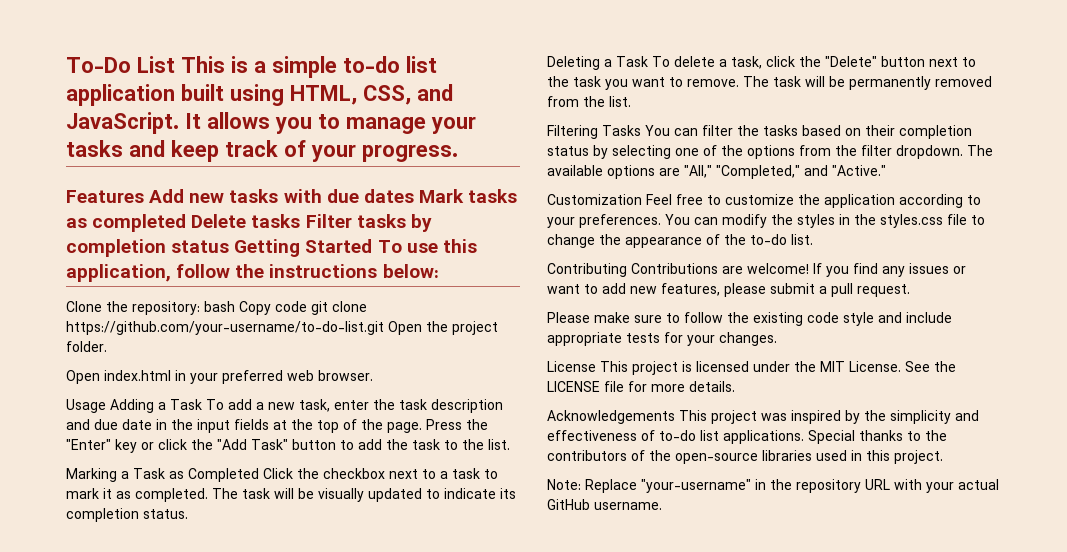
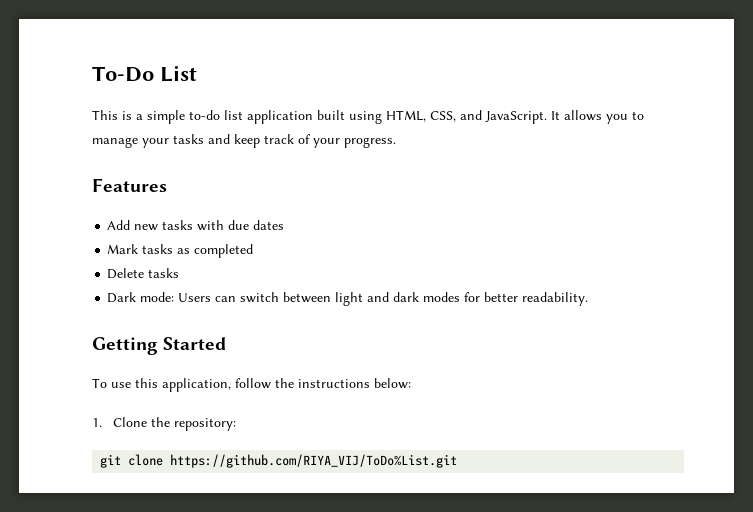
- To-Do List This is a simple to-do list application built using HTML, CSS, and JavaScript.
+ To-Do List
+ This is a simple to-do list application built using HTML, CSS, and JavaScript.
- Features Add new tasks with due dates Mark tasks as completed Delete tasks Filter tasks by completion status Getting Started To use this application, follow the instructions below:
+ Features
+ Add new tasks with due dates
+ Mark tasks as completed
+ Delete tasks
+ Dark mode: Users can switch between light and dark modes for better readability.
+ Getting Started
+ To use this application, follow the instructions below:
- Clone the repository: bash Copy code git clone https://github.com/your-username/to-do-list.git Open the project folder.
- Open index.html in your preferred web browser.
- Usage Adding a Task To add a new task, enter the task description and due date in the input fields at the top of the page. Press the "Enter" key or click the "Add Task" button to add the task to the list.
- Marking a Task as Completed Click the checkbox next to a task to mark it as completed. The task will be visually updated to indicate its completion status.
- Deleting a Task To delete a task, click the "Delete" button next to the task you want to remove. The task will be permanently removed from the list.
- Filtering Tasks You can filter the tasks based on their completion status by selecting one of the options from the filter dropdown. The available options are "All," "Completed," and "Active."
- Customization Feel free to customize the application according to your preferences. You can modify the styles in the styles.css file to change the appearance of the to-do list.
- Contributing Contributions are welcome! If you find any issues or want to add new features, please submit a pull request.
- Please make sure to follow the existing code style and include appropriate tests for your changes.
- License This project is licensed under the MIT License. See the LICENSE file for more details.
- Acknowledgements This project was inspired by the simplicity and effectiveness of to-do list applications. Special thanks to the contributors of the open-source libraries used in this project.
- Note: Replace "your-username" in the repository URL with your actual GitHub username.
+ 1. Clone the repository:
+ git clone https://github.com/RIYA_VIJ/ToDo%List.git

